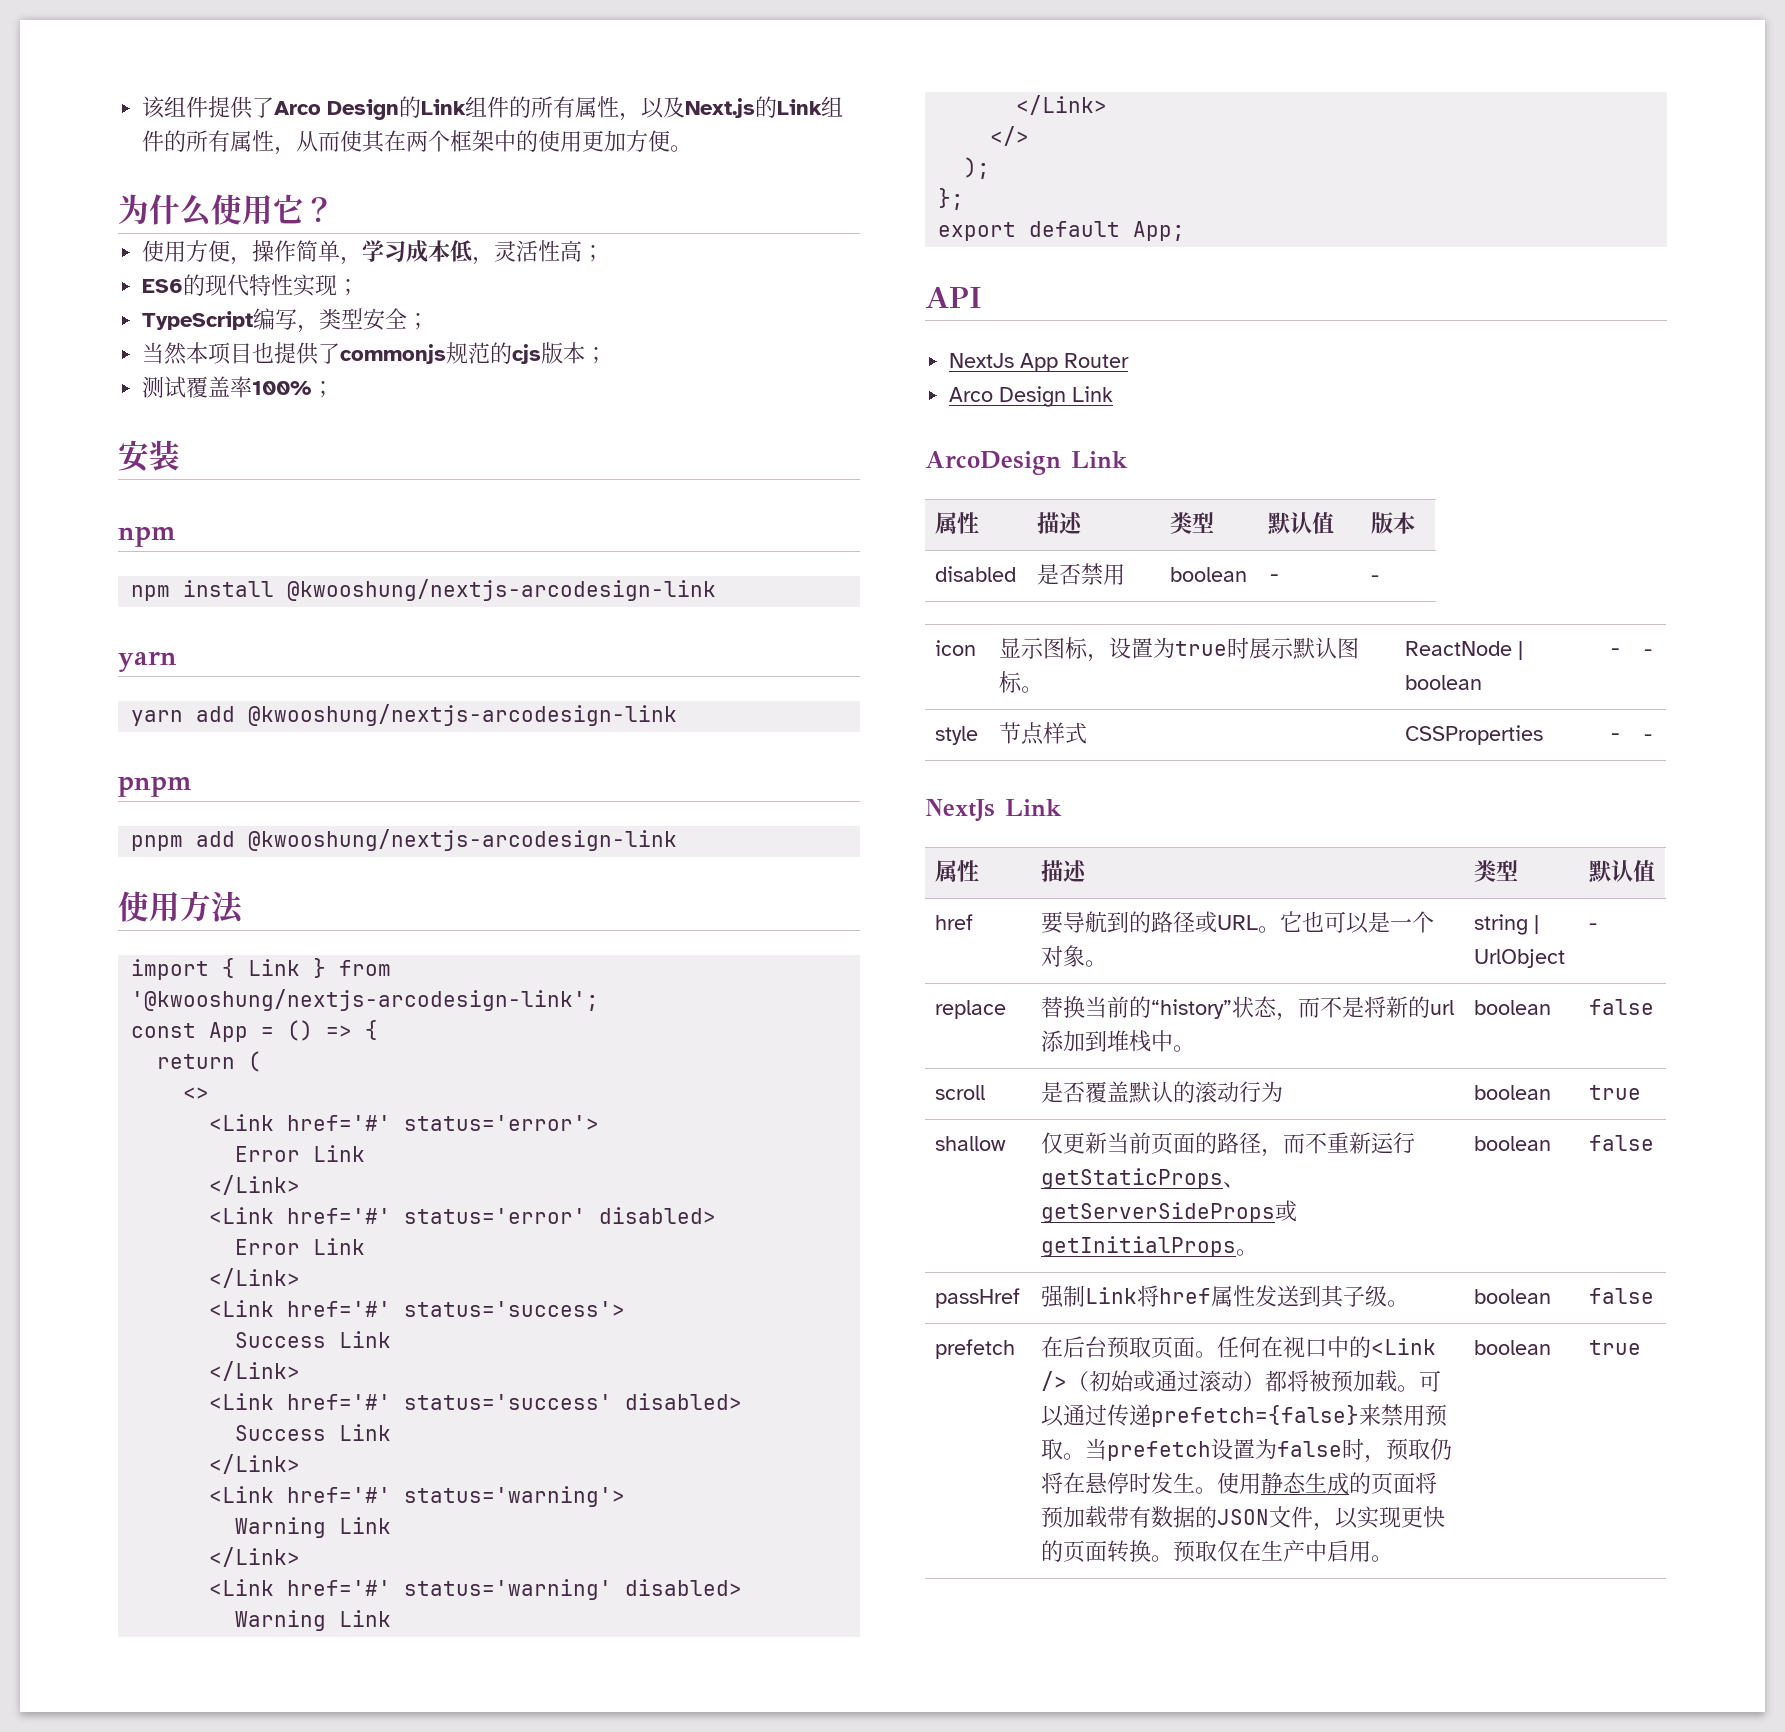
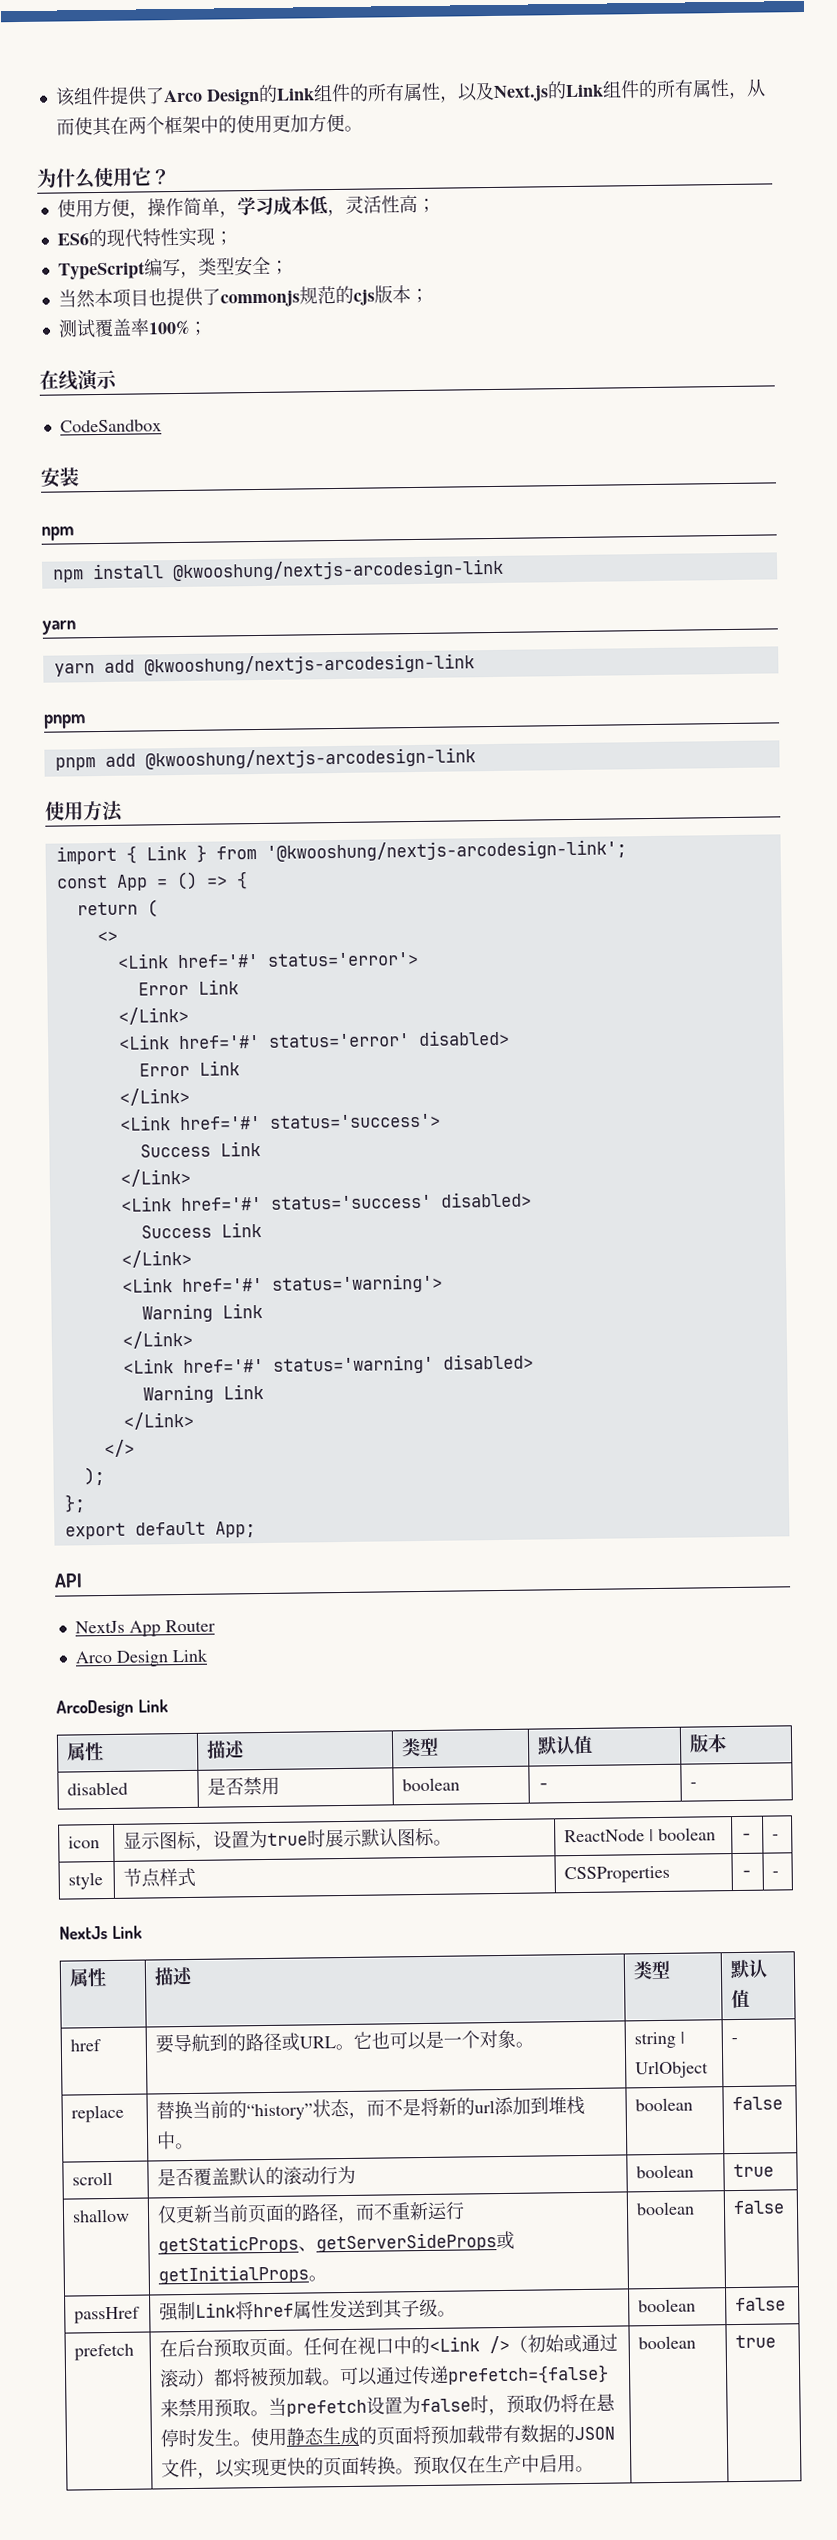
+ 在线演示
+ CodeSandbox

